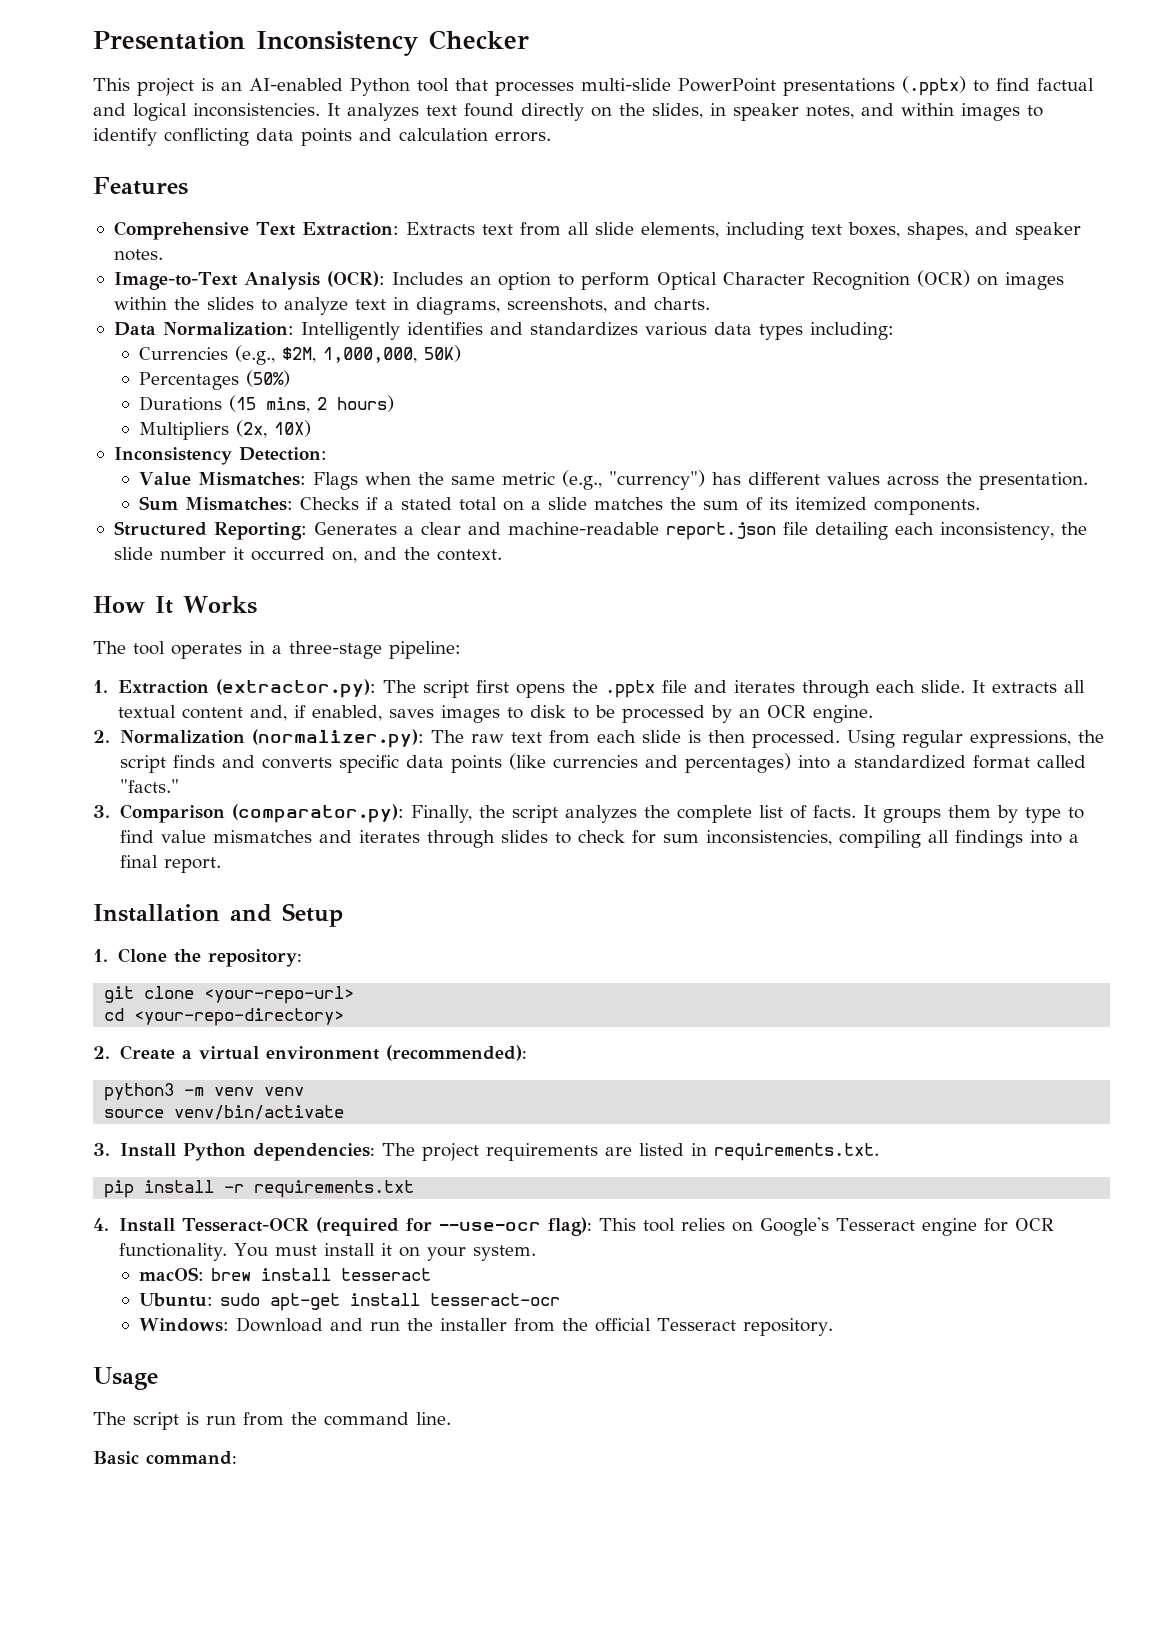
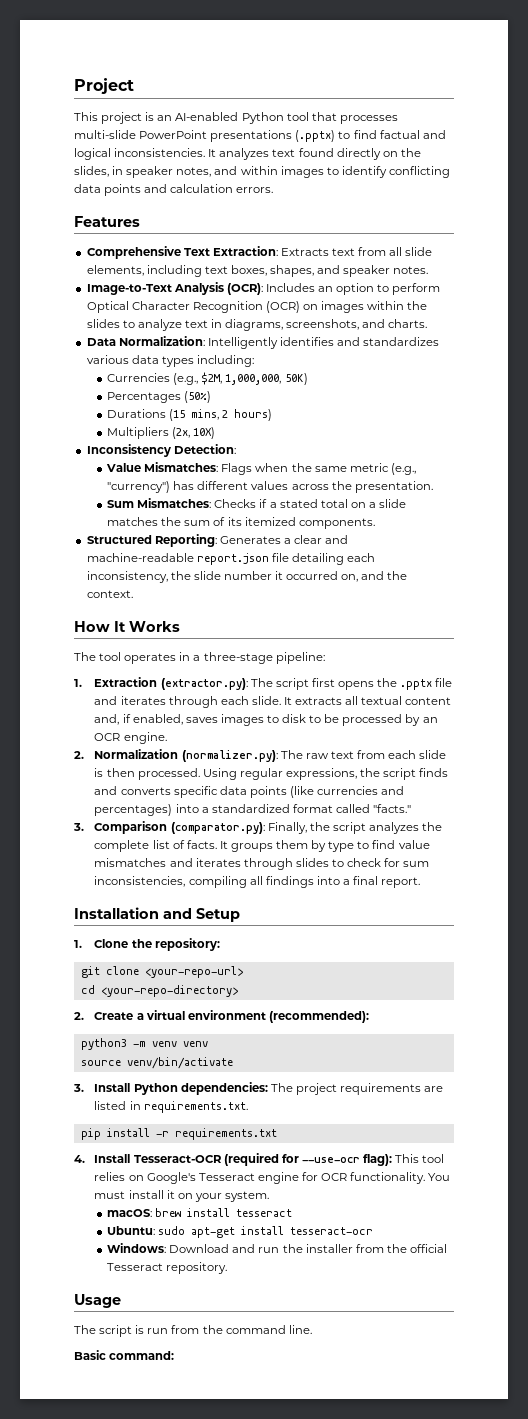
- Presentation Inconsistency Checker
+ Project

